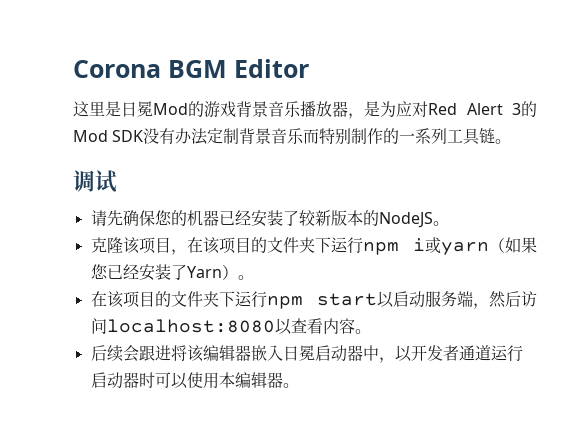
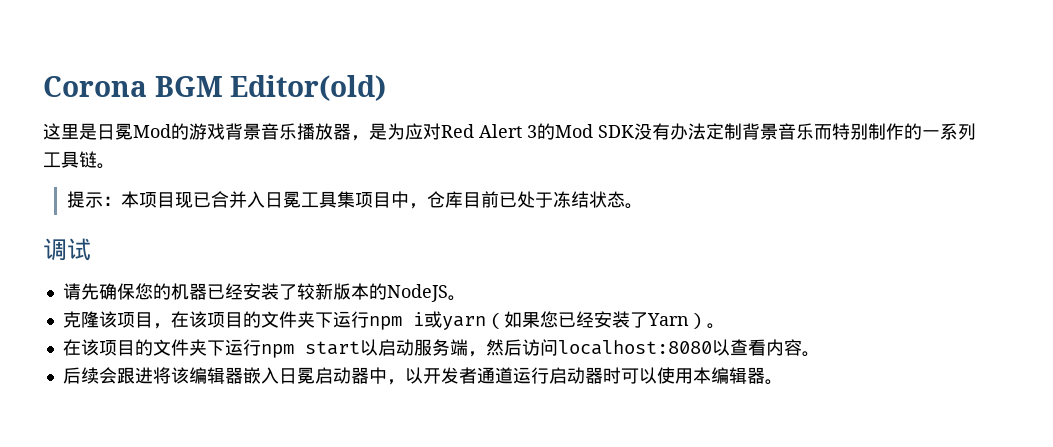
- Corona BGM Editor
+ Corona BGM Editor(old)
+ 提示：本项目现已合并入日冕工具集项目中，仓库目前已处于冻结状态。

